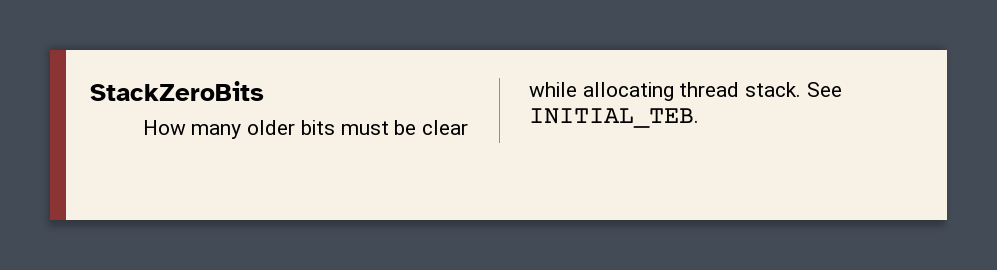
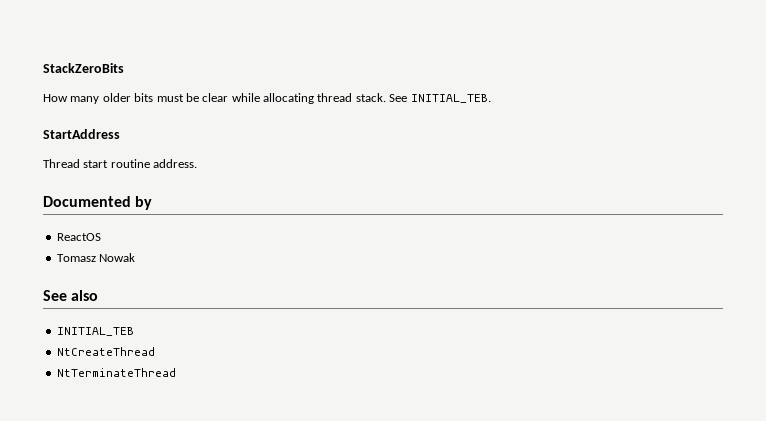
+ StartAddress
+ Thread start routine address.
+ Documented by
+ ReactOS
+ Tomasz Nowak
+ See also
+ INITIAL_TEB
+ NtCreateThread
+ NtTerminateThread

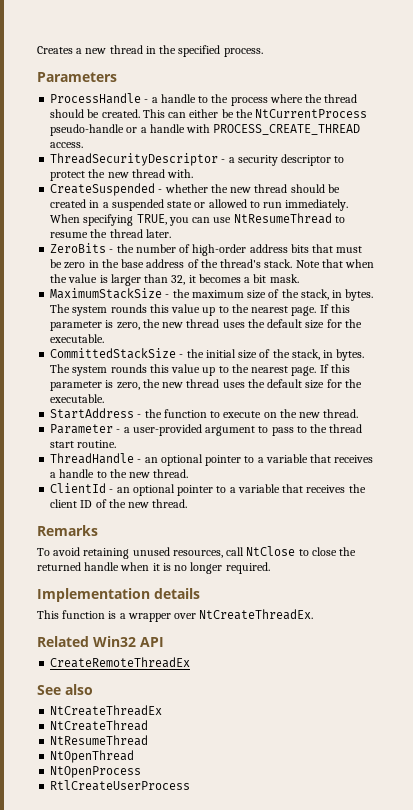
- StackZeroBits
- How many older bits must be clear while allocating thread stack. See INITIAL_TEB.
- StartAddress
- Thread start routine address.
- Documented by
- ReactOS
- Tomasz Nowak
+ Creates a new thread in the specified process.
+ Parameters
+ ProcessHandle - a handle to the process where the thread should be created. This can either be the NtCurrentProcess pseudo-handle or a handle with PROCESS_CREATE_THREAD access.
+ ThreadSecurityDescriptor - a security descriptor to protect the new thread with.
+ CreateSuspended - whether the new thread should be created in a suspended state or allowed to run immediately. When specifying TRUE, you can use NtResumeThread to resume the thread later.
+ ZeroBits - the number of high-order address bits that must be zero in the base address of the thread's stack. Note that when the value is larger than 32, it becomes a bit mask.
+ MaximumStackSize - the maximum size of the stack, in bytes. The system rounds this value up to the nearest page. If this parameter is zero, the new thread uses the default size for the executable.
+ CommittedStackSize - the initial size of the stack, in bytes. The system rounds this value up to the nearest page. If this parameter is zero, the new thread uses the default size for the executable.
+ StartAddress - the function to execute on the new thread.
+ Parameter - a user-provided argument to pass to the thread start routine.
+ ThreadHandle - an optional pointer to a variable that receives a handle to the new thread.
+ ClientId - an optional pointer to a variable that receives the client ID of the new thread.
+ Remarks
+ To avoid retaining unused resources, call NtClose to close the returned handle when it is no longer required.
+ Implementation details
+ This function is a wrapper over NtCreateThreadEx.
+ Related Win32 API
+ CreateRemoteThreadEx
- INITIAL_TEB
+ NtCreateThreadEx
  NtCreateThread
- NtTerminateThread
+ NtResumeThread
+ NtOpenThread
+ NtOpenProcess
+ RtlCreateUserProcess

